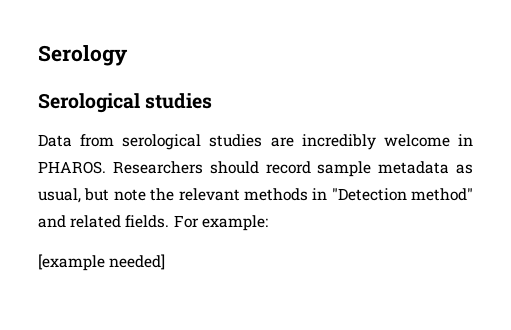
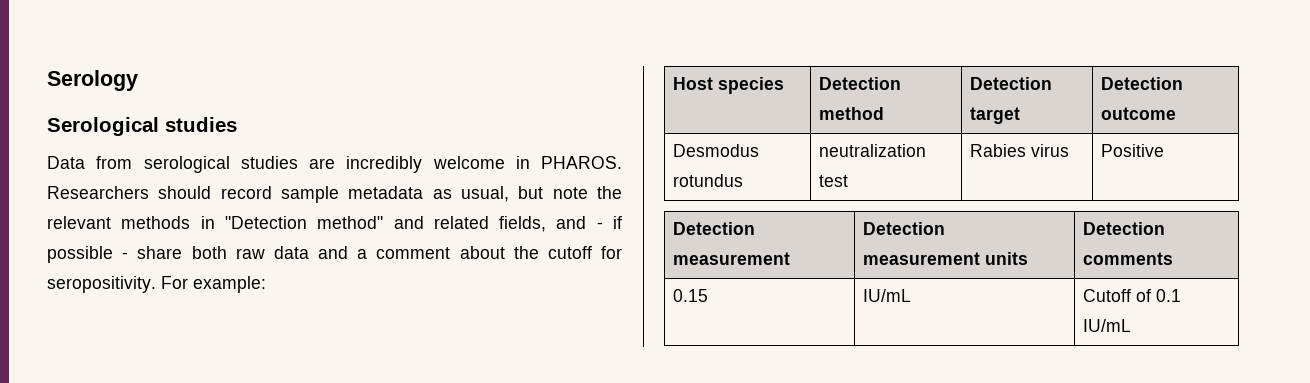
- Researchers should record sample metadata as usual, but note the relevant methods in "Detection method" and related fields. For example:
- [example needed]
+ Researchers should record sample metadata as usual, but note the relevant methods in "Detection method" and related fields, and - if possible - share both raw data and a comment about the cutoff for seropositivity. For example:
+ Host species | Detection method | Detection target | Detection outcome
+ Desmodus rotundus | neutralization test | Rabies virus | Positive
+ Detection measurement | Detection measurement units | Detection comments
+ 0.15 | IU/mL | Cutoff of 0.1 IU/mL

